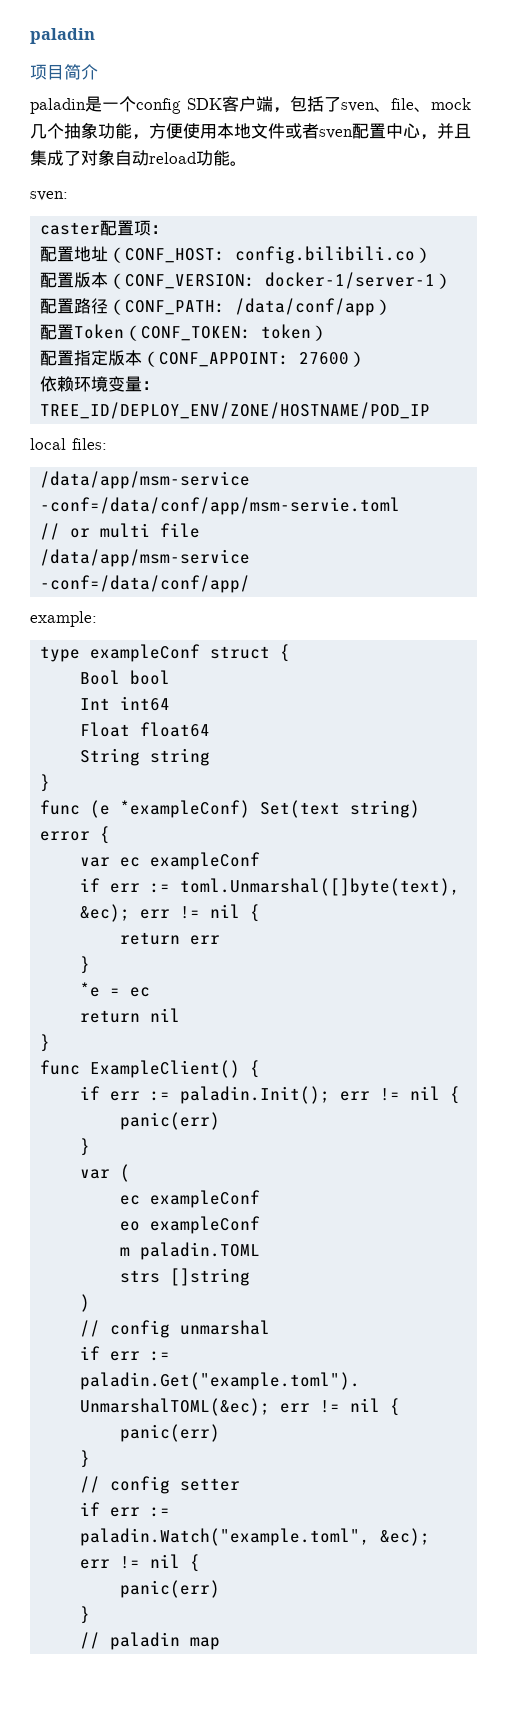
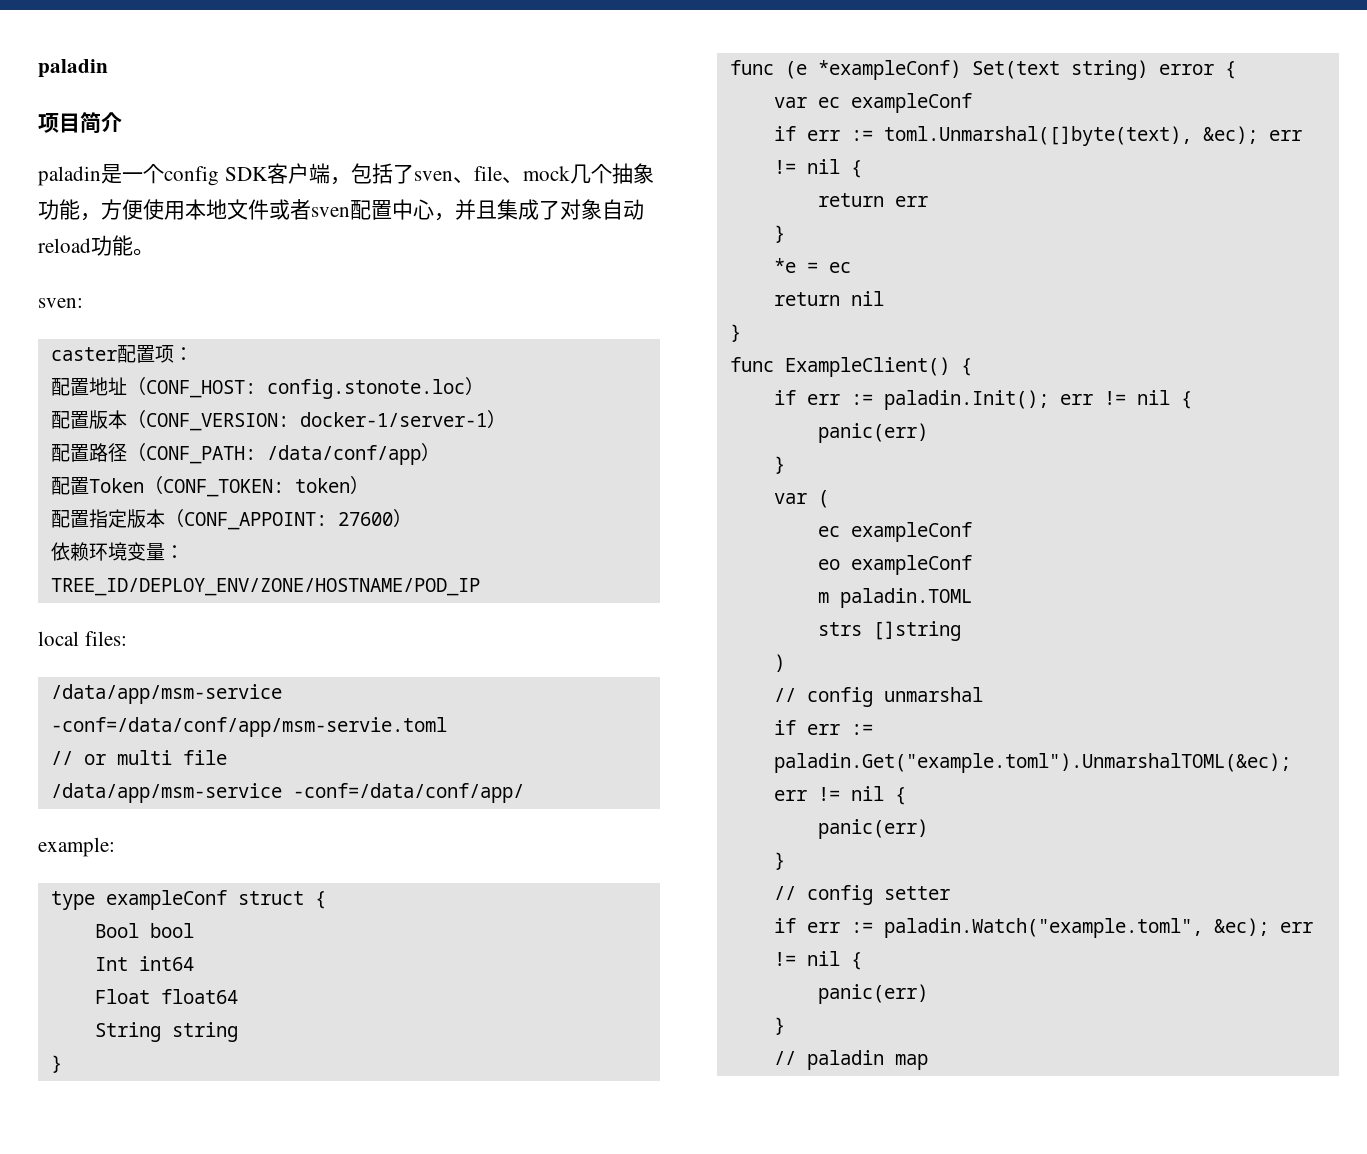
- 配置地址（CONF_HOST: config.bilibili.co）
+ 配置地址（CONF_HOST: config.stonote.loc）

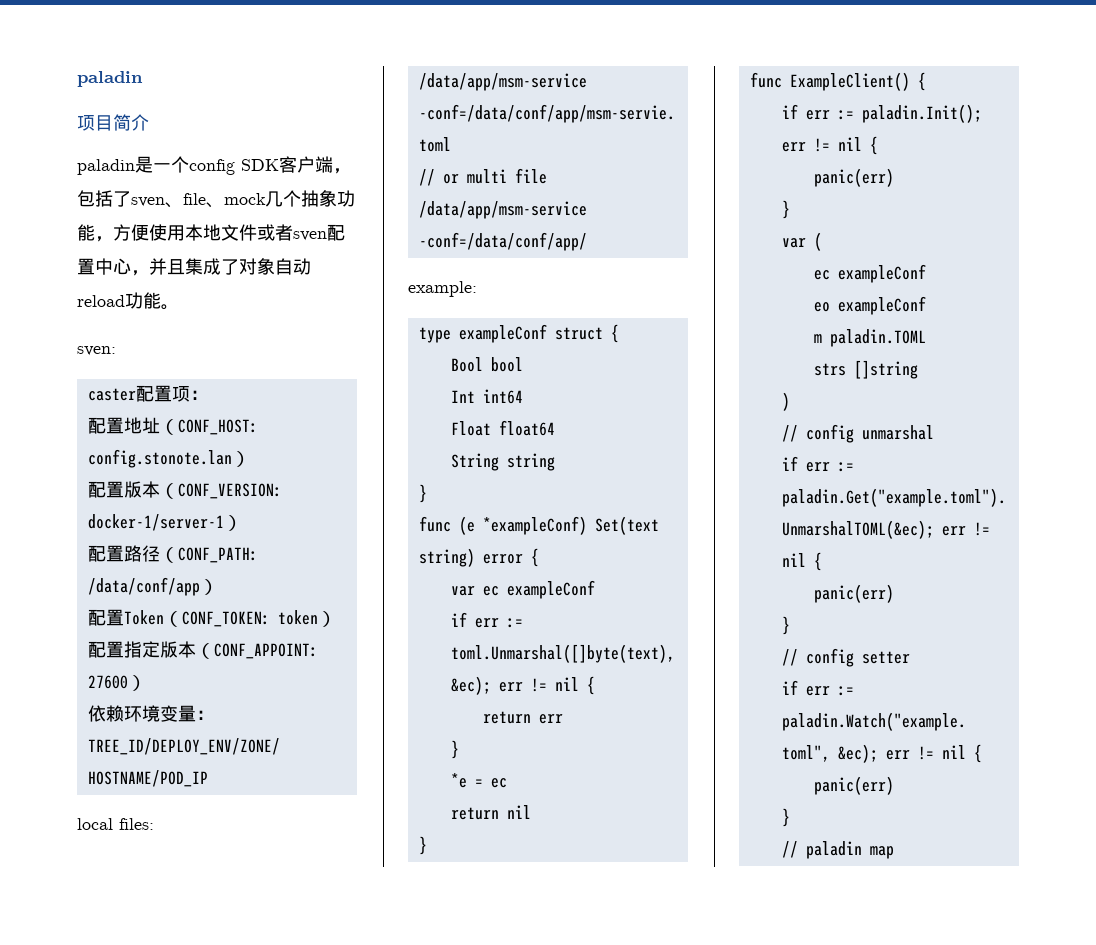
- 配置地址（CONF_HOST: config.stonote.loc）
+ 配置地址（CONF_HOST: config.stonote.lan）

